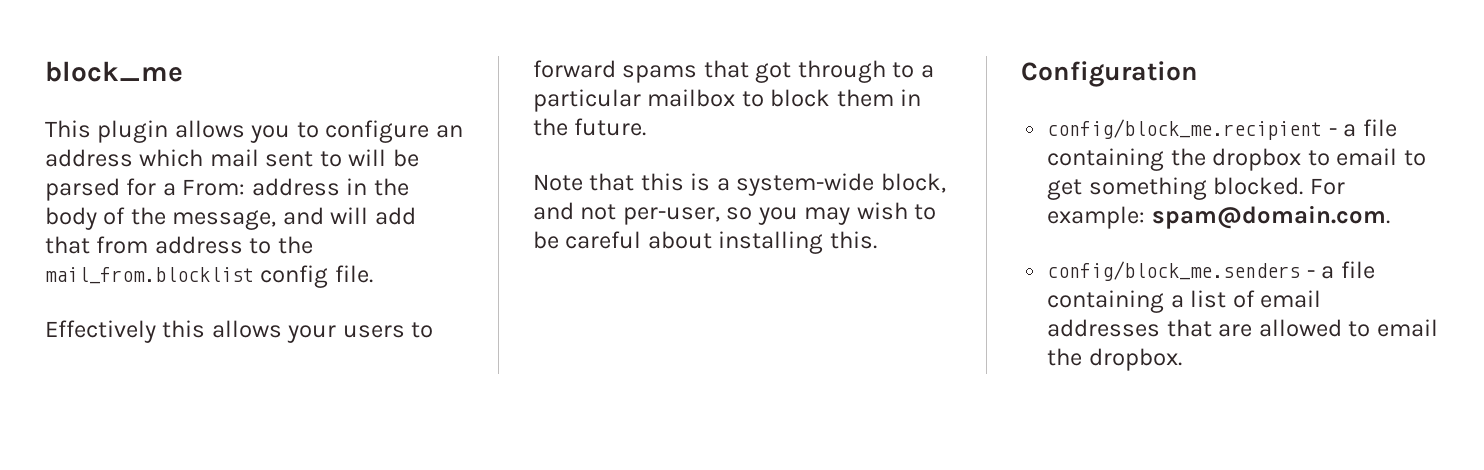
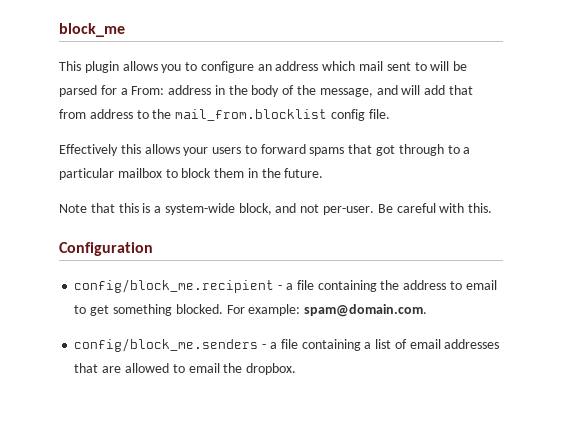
- Note that this is a system-wide block, and not per-user, so you may wish to be careful about installing this.
+ Note that this is a system-wide block, and not per-user. Be careful with this.
- config/block_me.recipient - a file containing the dropbox to email to get something blocked.
+ config/block_me.recipient - a file containing the address to email to get something blocked.

